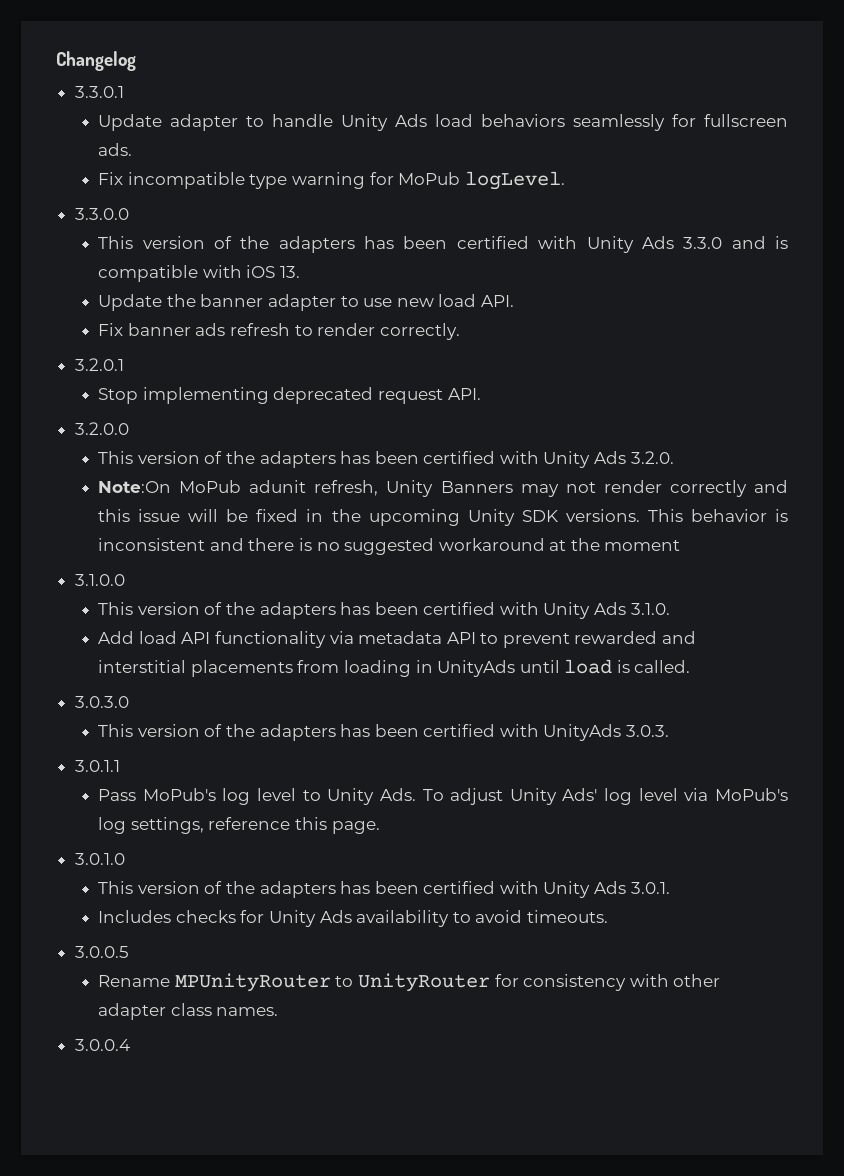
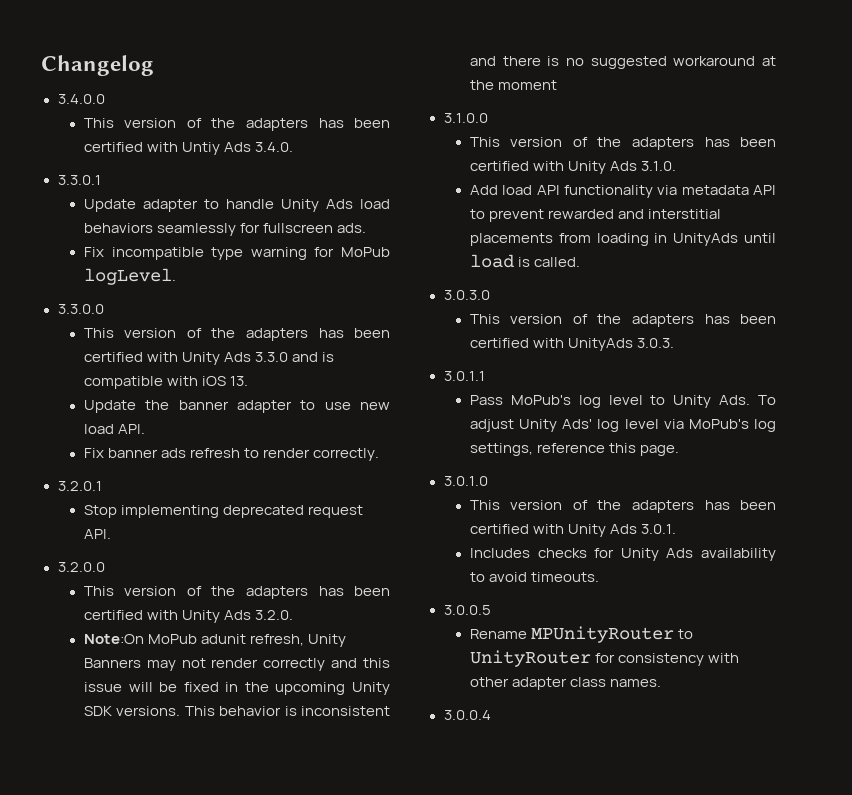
+ 3.4.0.0
+ This version of the adapters has been certified with Untiy Ads 3.4.0.

